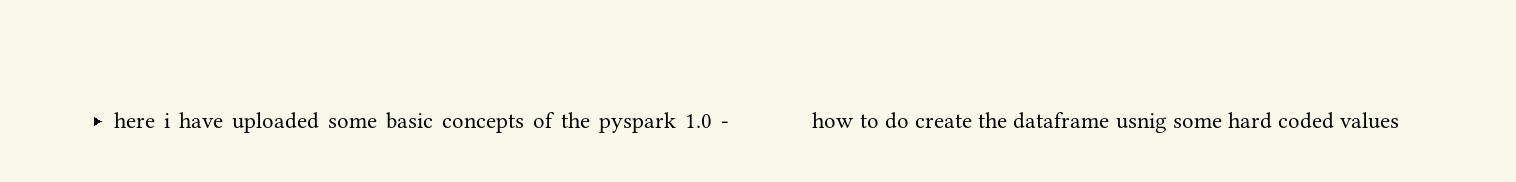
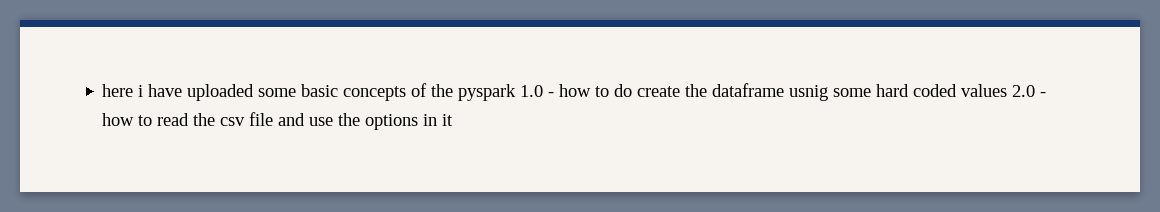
- here i have uploaded some basic concepts of the pyspark 1.0 - how to do create the dataframe usnig some hard coded values
+ here i have uploaded some basic concepts of the pyspark 1.0 - how to do create the dataframe usnig some hard coded values 2.0 - how to read the csv file and use the options in it

